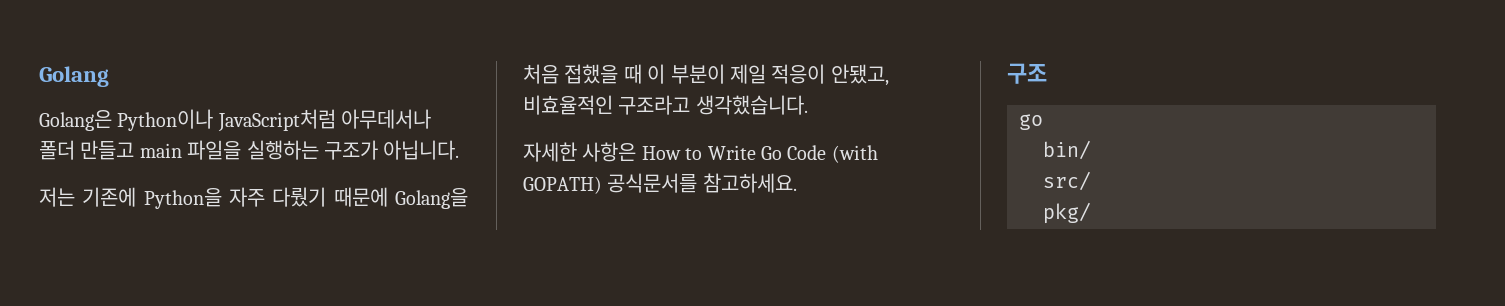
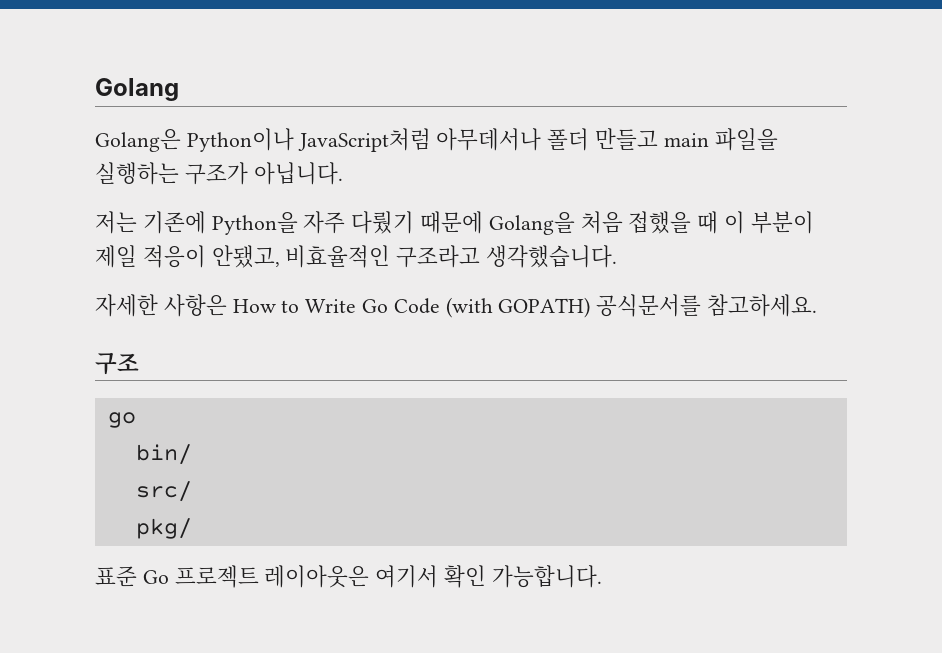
+ 표준 Go 프로젝트 레이아웃은 여기서 확인 가능합니다.

